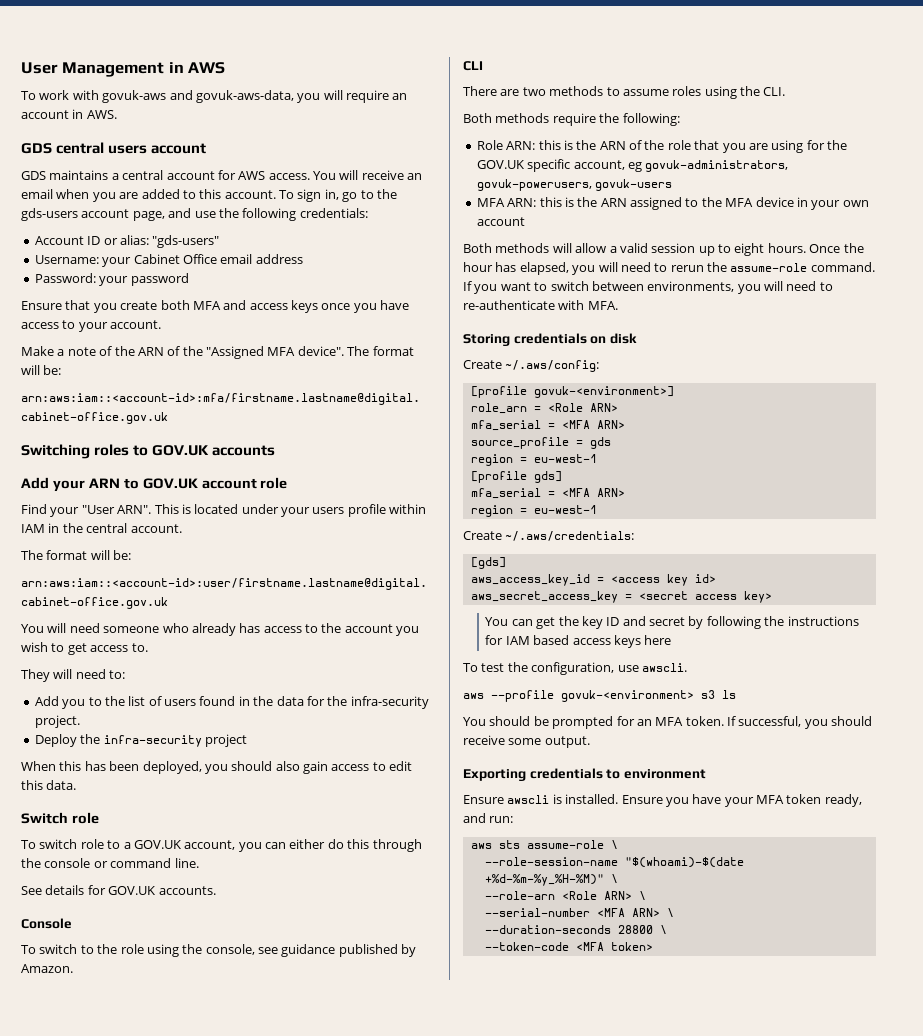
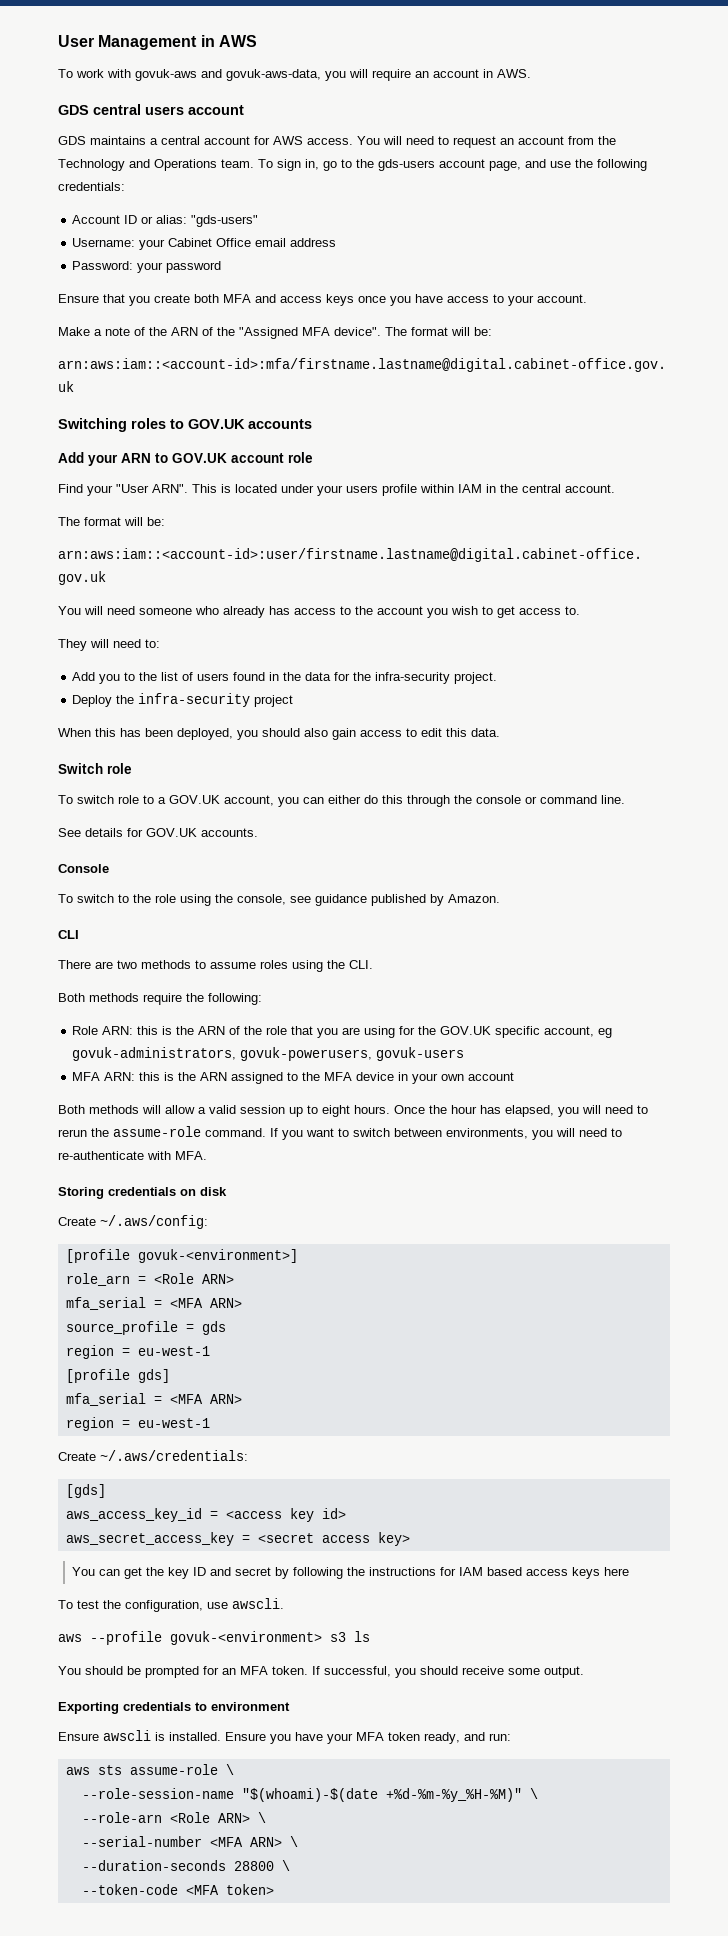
- You will receive an email when you are added to this account.
+ You will need to request an account from the Technology and Operations team.

